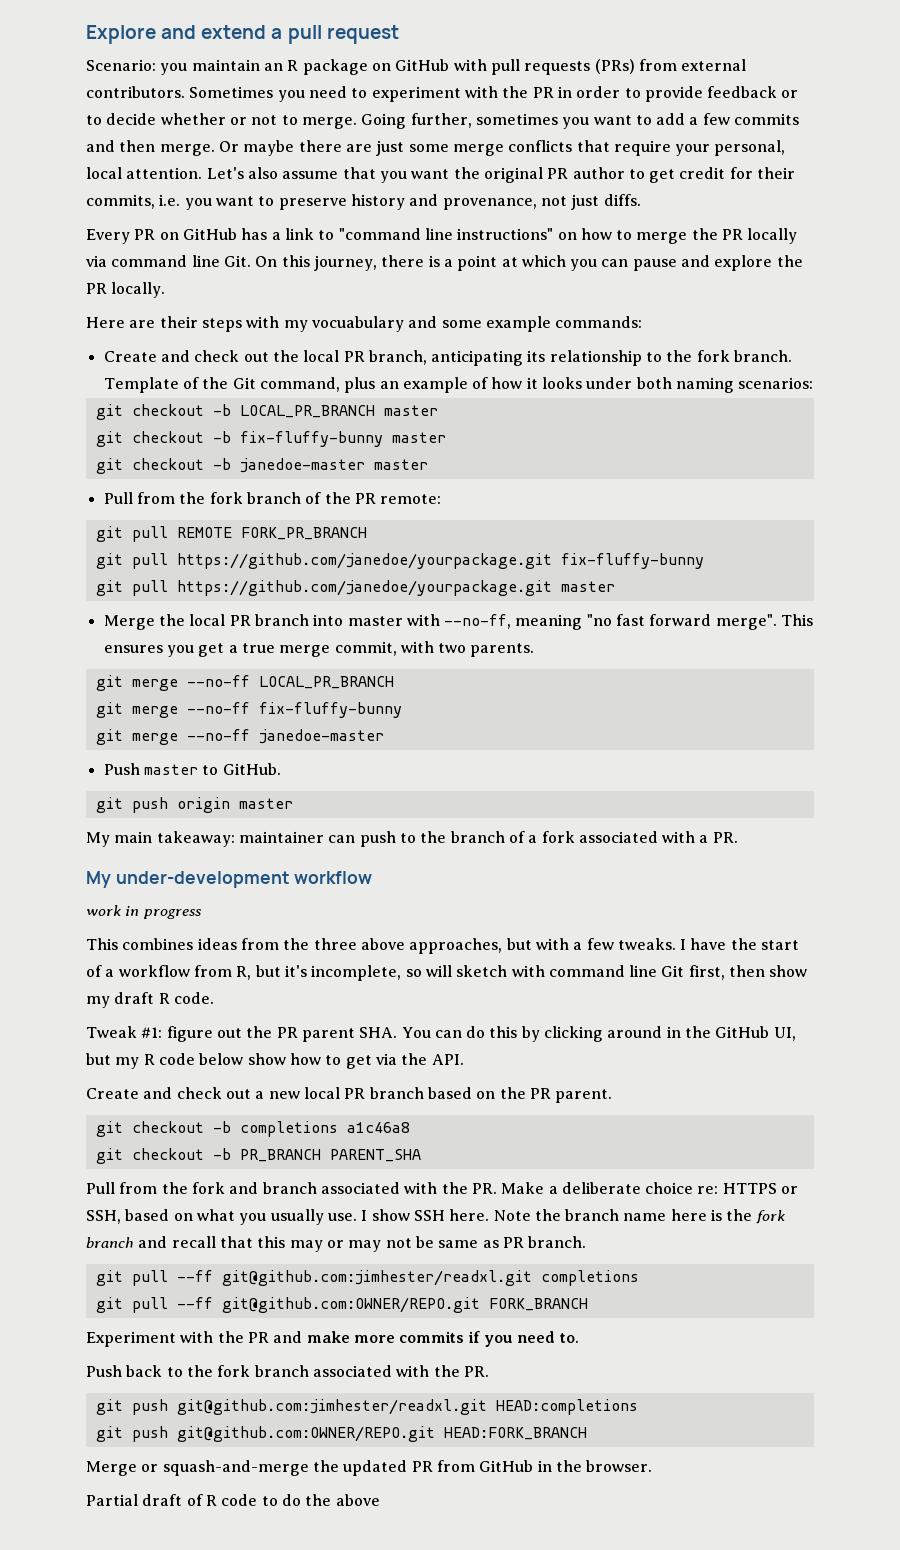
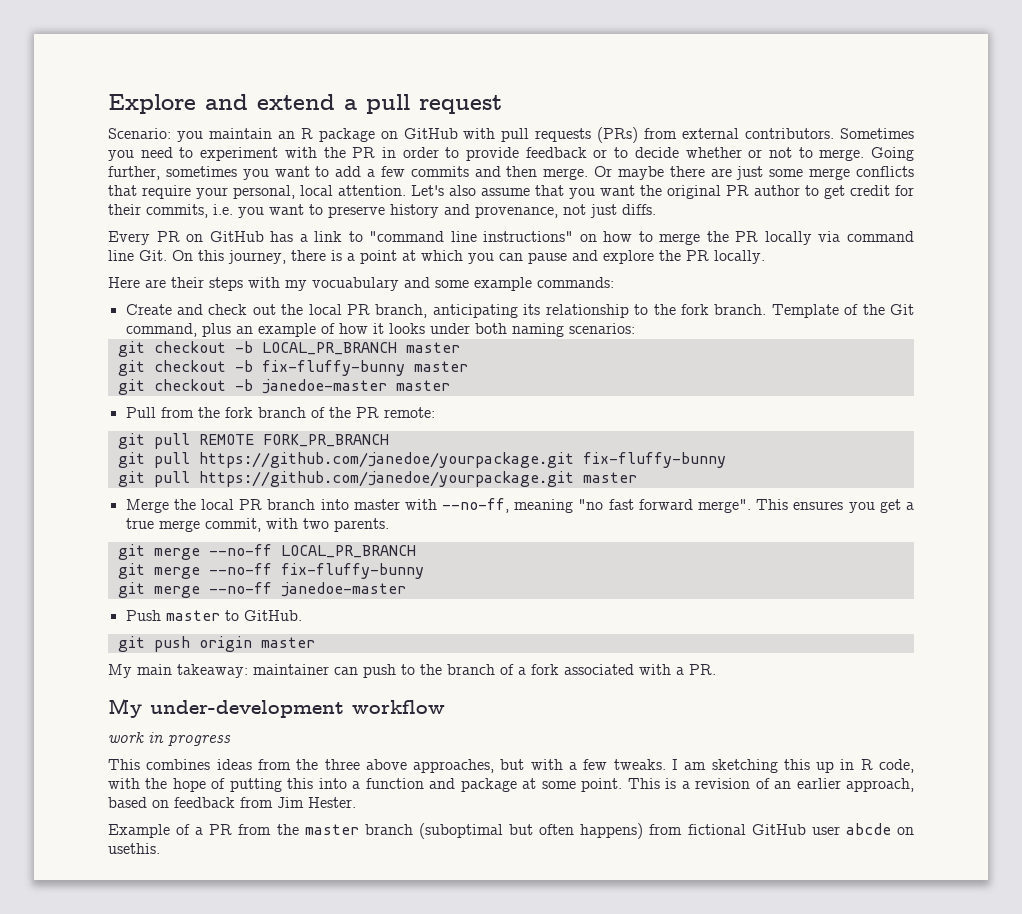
- I have the start of a workflow from R, but it's incomplete, so will sketch with command line Git first, then show my draft R code.
- Tweak #1: figure out the PR parent SHA. You can do this by clicking around in the GitHub UI, but my R code below show how to get via the API.
- Create and check out a new local PR branch based on the PR parent.
- git checkout -b completions a1c46a8
- git checkout -b PR_BRANCH PARENT_SHA
- Pull from the fork and branch associated with the PR. Make a deliberate choice re: HTTPS or SSH, based on what you usually use. I show SSH here. Note the branch name here is the fork branch and recall that this may or may not be same as PR branch.
- git pull --ff git@github.com:jimhester/readxl.git completions
- git pull --ff git@github.com:OWNER/REPO.git FORK_BRANCH
- Experiment with the PR and make more commits if you need to.
- Push back to the fork branch associated with the PR.
- git push git@github.com:jimhester/readxl.git HEAD:completions
- git push git@github.com:OWNER/REPO.git HEAD:FORK_BRANCH
- Merge or squash-and-merge the updated PR from GitHub in the browser.
- Partial draft of R code to do the above
+ I am sketching this up in R code, with the hope of putting this into a function and package at some point. This is a revision of an earlier approach, based on feedback from Jim Hester.
+ Example of a PR from the master branch (suboptimal but often happens) from fictional GitHub user abcde on usethis.

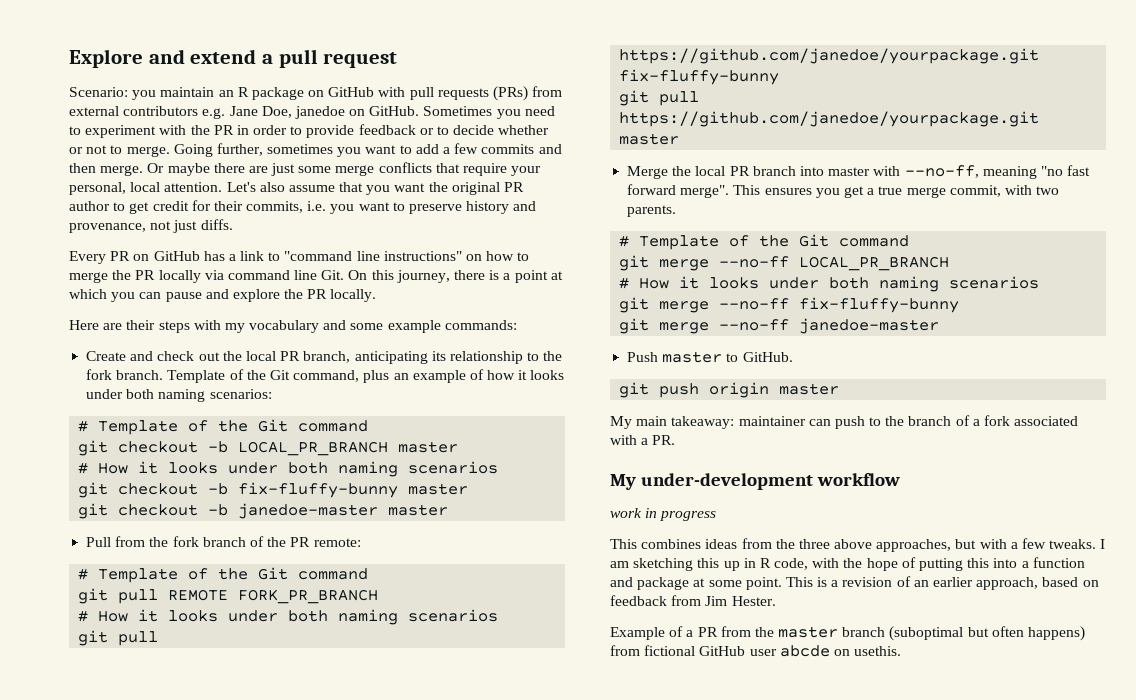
- Scenario: you maintain an R package on GitHub with pull requests (PRs) from external contributors.
+ Scenario: you maintain an R package on GitHub with pull requests (PRs) from external contributors e.g. Jane Doe, janedoe on GitHub.
- Here are their steps with my vocuabulary and some example commands:
+ Here are their steps with my vocabulary and some example commands:
  Template of the Git command, plus an example of how it looks under both naming scenarios:
+ # Template of the Git command
  git checkout -b LOCAL_PR_BRANCH master
+ # How it looks under both naming scenarios
  Pull from the fork branch of the PR remote:
+ # Template of the Git command
  git pull REMOTE FORK_PR_BRANCH
+ # How it looks under both naming scenarios
  This ensures you get a true merge commit, with two parents.
+ # Template of the Git command
  git merge --no-ff LOCAL_PR_BRANCH
+ # How it looks under both naming scenarios

